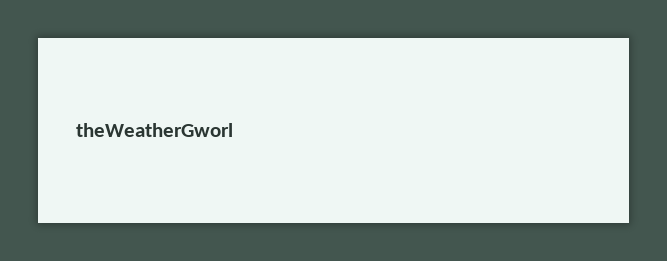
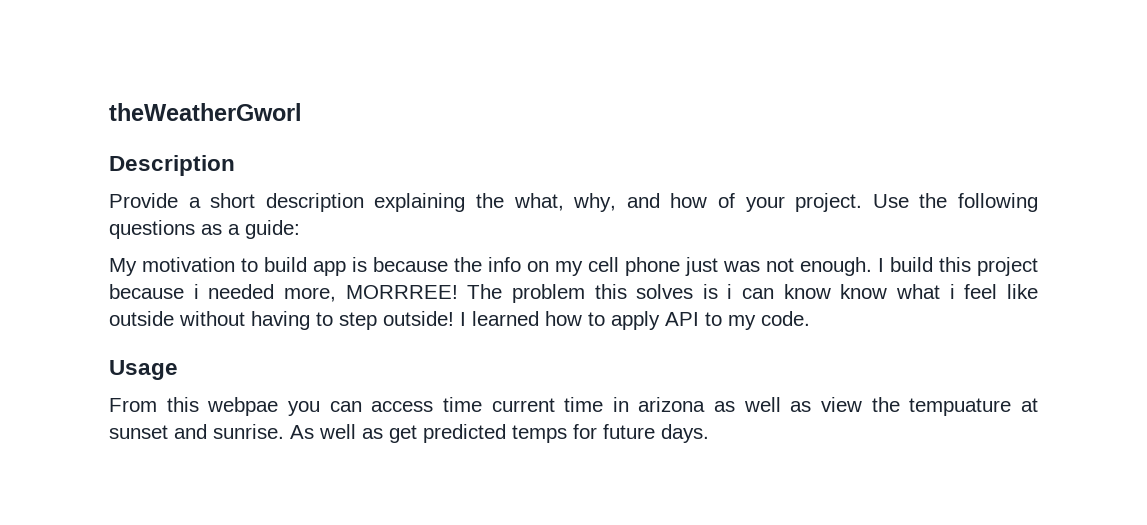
+ Description
+ Provide a short description explaining the what, why, and how of your project. Use the following questions as a guide:
+ My motivation to build app is because the info on my cell phone just was not enough. I build this project because i needed more, MORRREE! The problem this solves is i can know know what i feel like outside without having to step outside! I learned how to apply API to my code.
+ Usage
+ From this webpae you can access time current time in arizona as well as view the tempuature at sunset and sunrise. As well as get predicted temps for future days.

